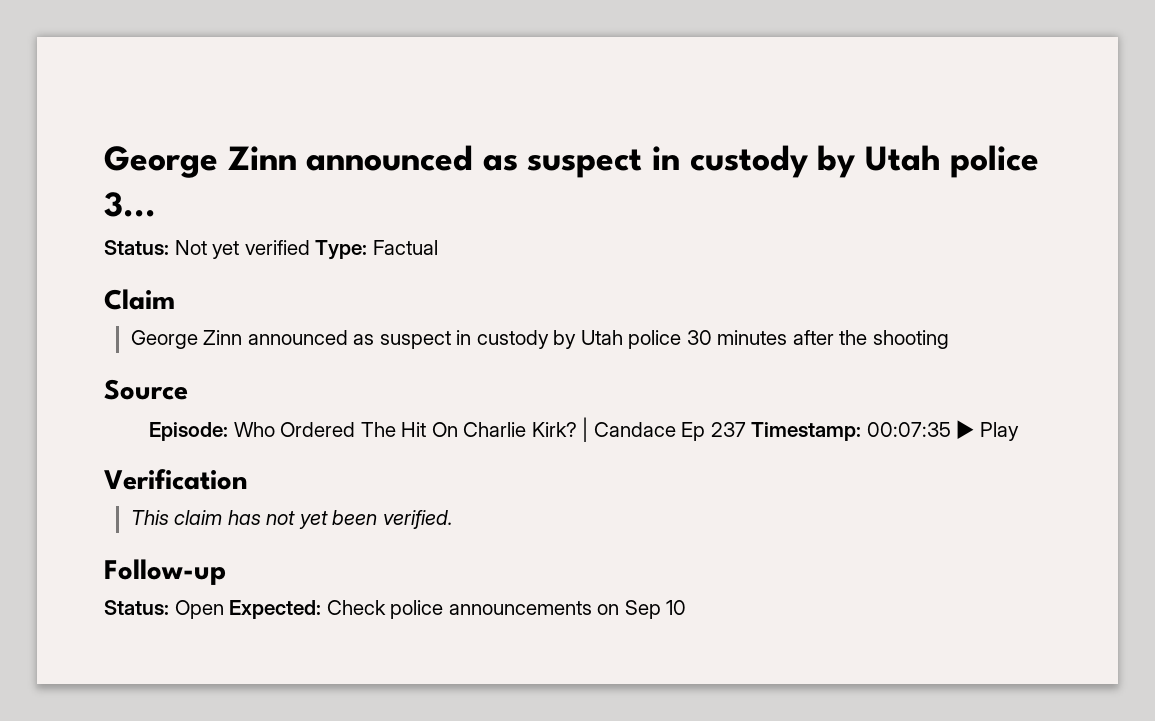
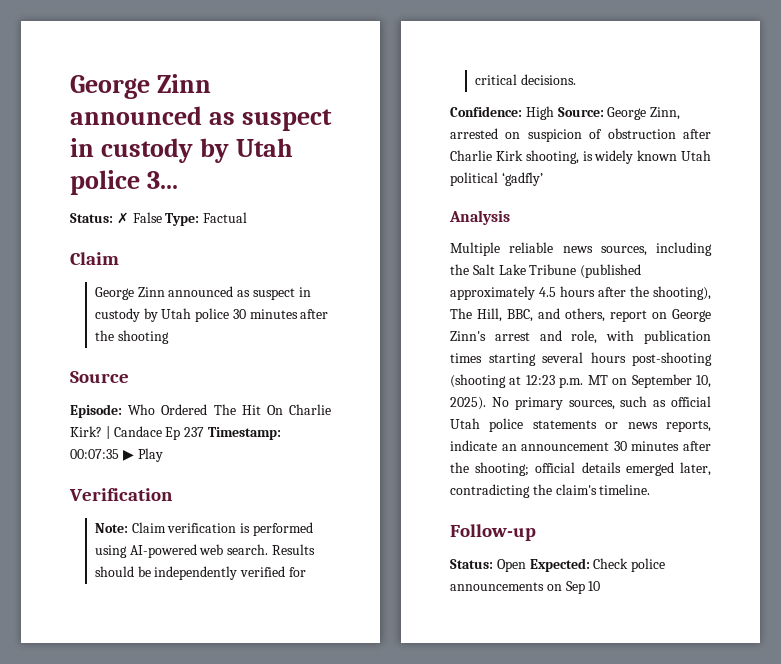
- Status: Not yet verified Type: Factual
+ Status: ✗ False Type: Factual
- This claim has not yet been verified.
+ Note: Claim verification is performed using AI-powered web search. Results should be independently verified for critical decisions.
+ Confidence: High Source: George Zinn, arrested on suspicion of obstruction after Charlie Kirk shooting, is widely known Utah political ‘gadfly’
+ Analysis
+ Multiple reliable news sources, including the Salt Lake Tribune (published approximately 4.5 hours after the shooting), The Hill, BBC, and others, report on George Zinn's arrest and role, with publication times starting several hours post-shooting (shooting at 12:23 p.m. MT on September 10, 2025). No primary sources, such as official Utah police statements or news reports, indicate an announcement 30 minutes after the shooting; official details emerged later, contradicting the claim's timeline.

